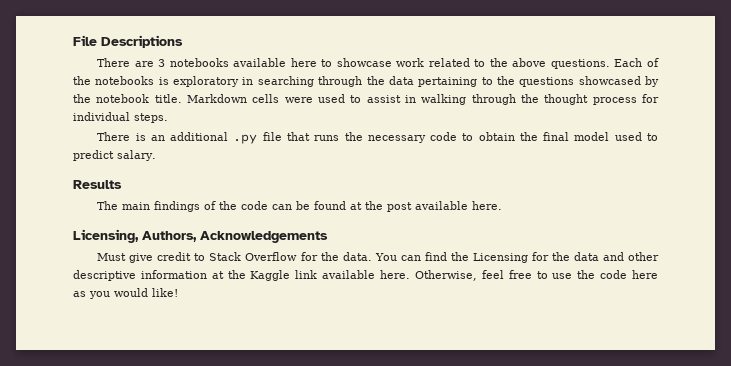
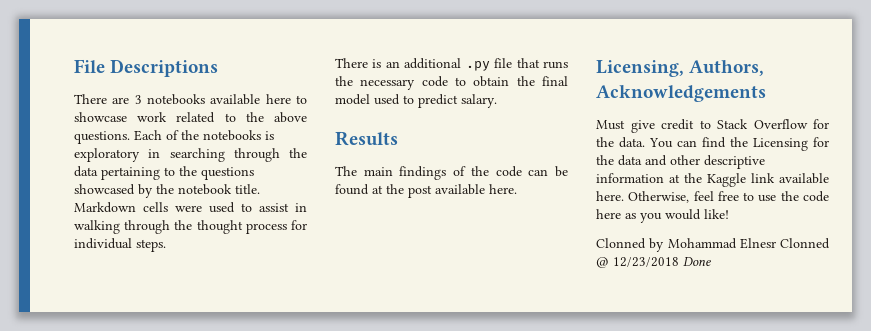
+ Clonned by Mohammad Elnesr Clonned @ 12/23/2018 Done

